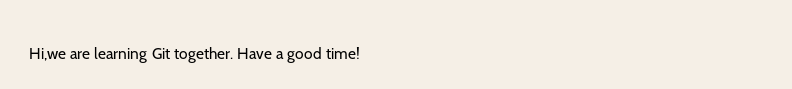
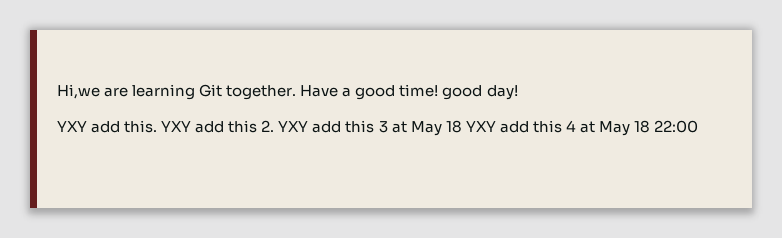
- Have a good time!
+ Have a good time! good day!
+ YXY add this. YXY add this 2. YXY add this 3 at May 18 YXY add this 4 at May 18 22:00

